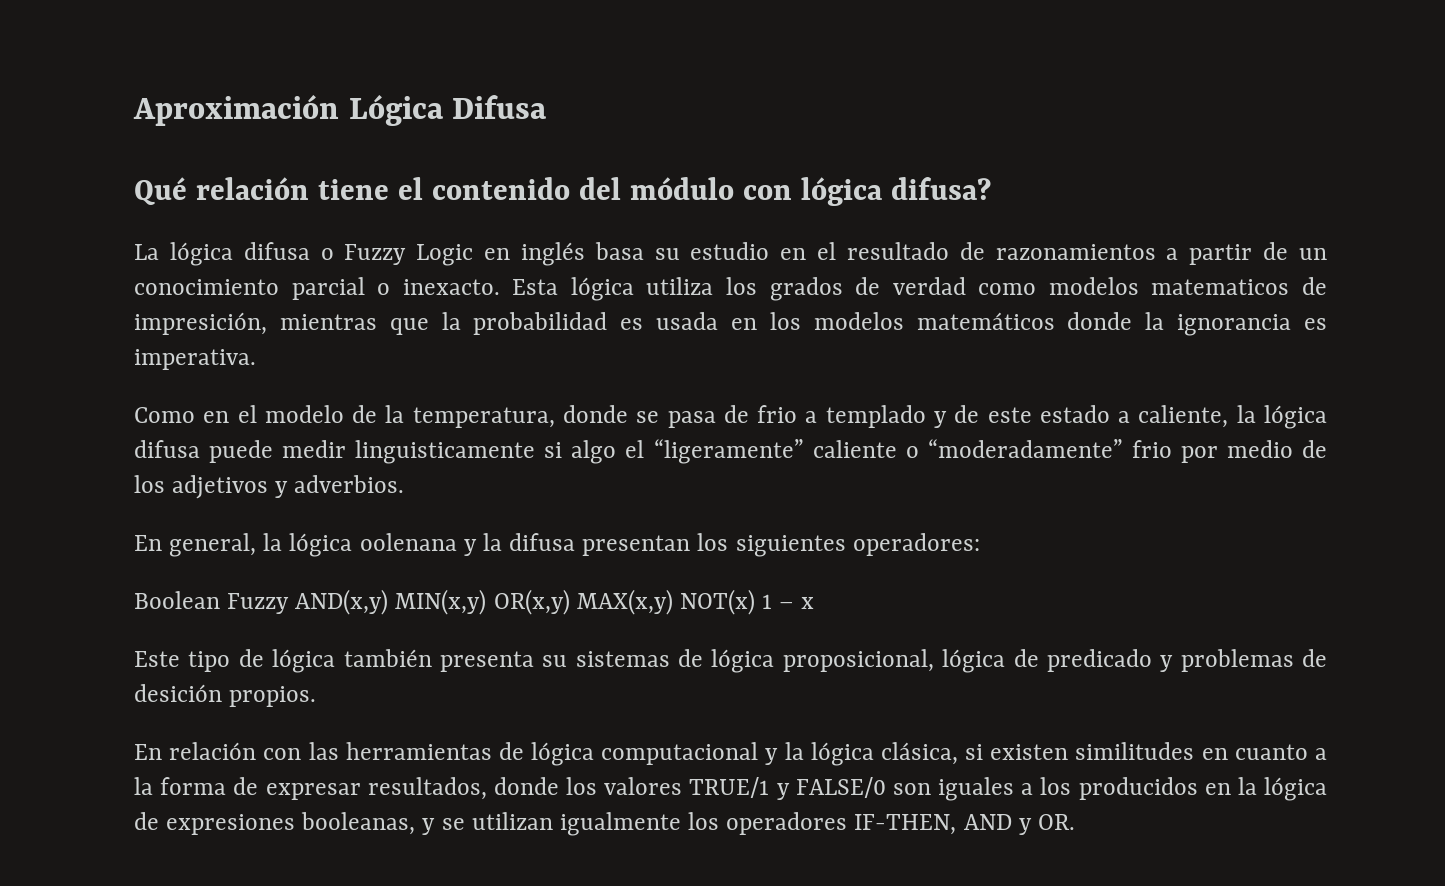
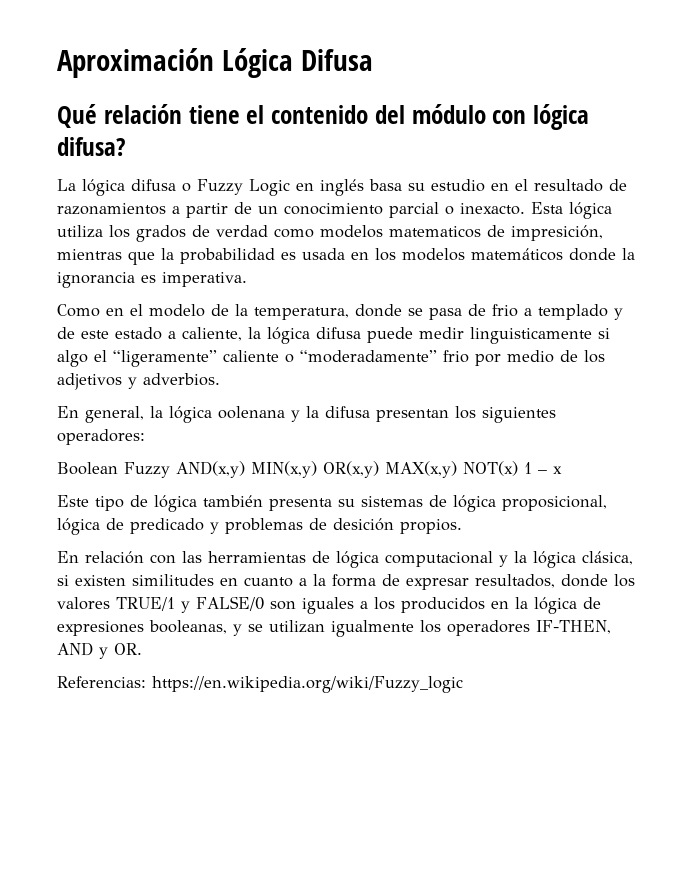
+ Referencias: https://en.wikipedia.org/wiki/Fuzzy_logic

